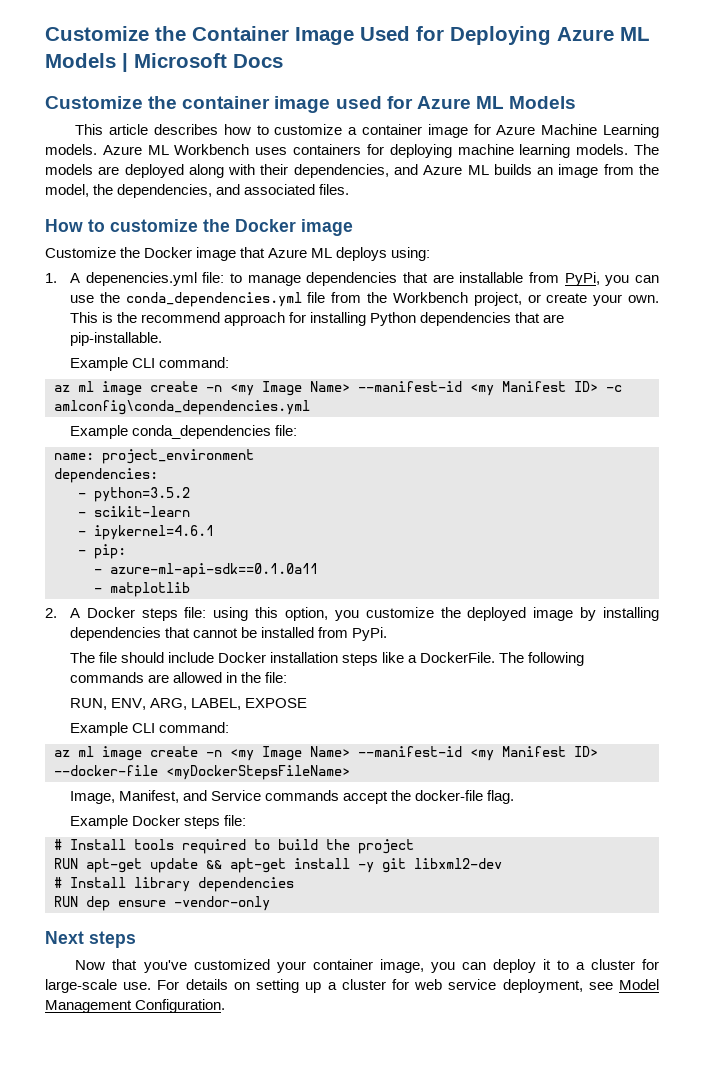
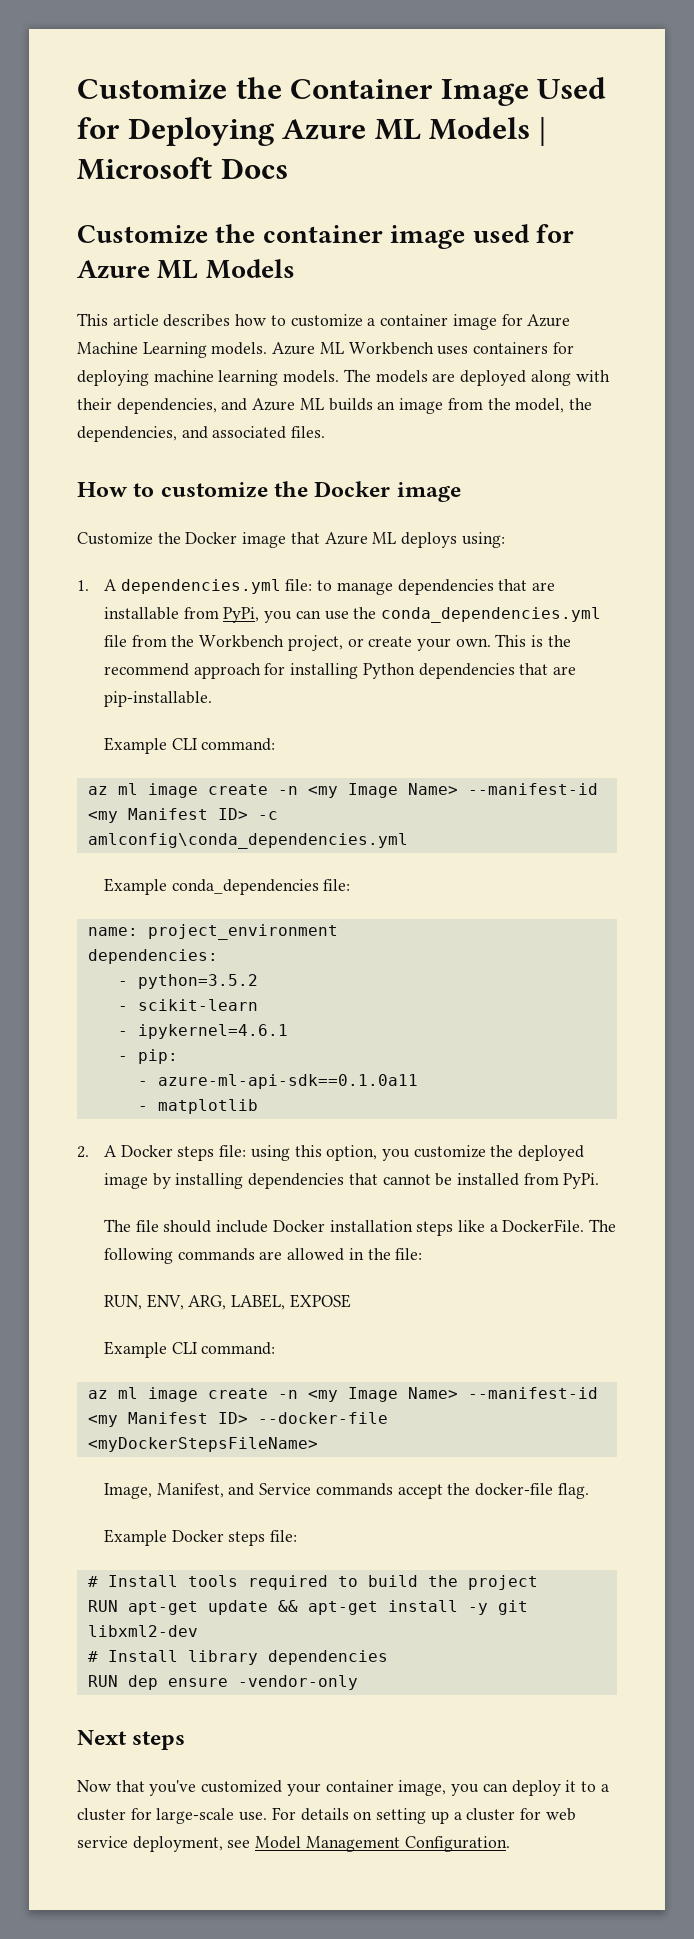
- 1. A depenencies.yml file: to manage dependencies that are installable from PyPi, you can use the conda_dependencies.yml file from the Workbench project, or create your own.
+ 1. A dependencies.yml file: to manage dependencies that are installable from PyPi, you can use the conda_dependencies.yml file from the Workbench project, or create your own.

